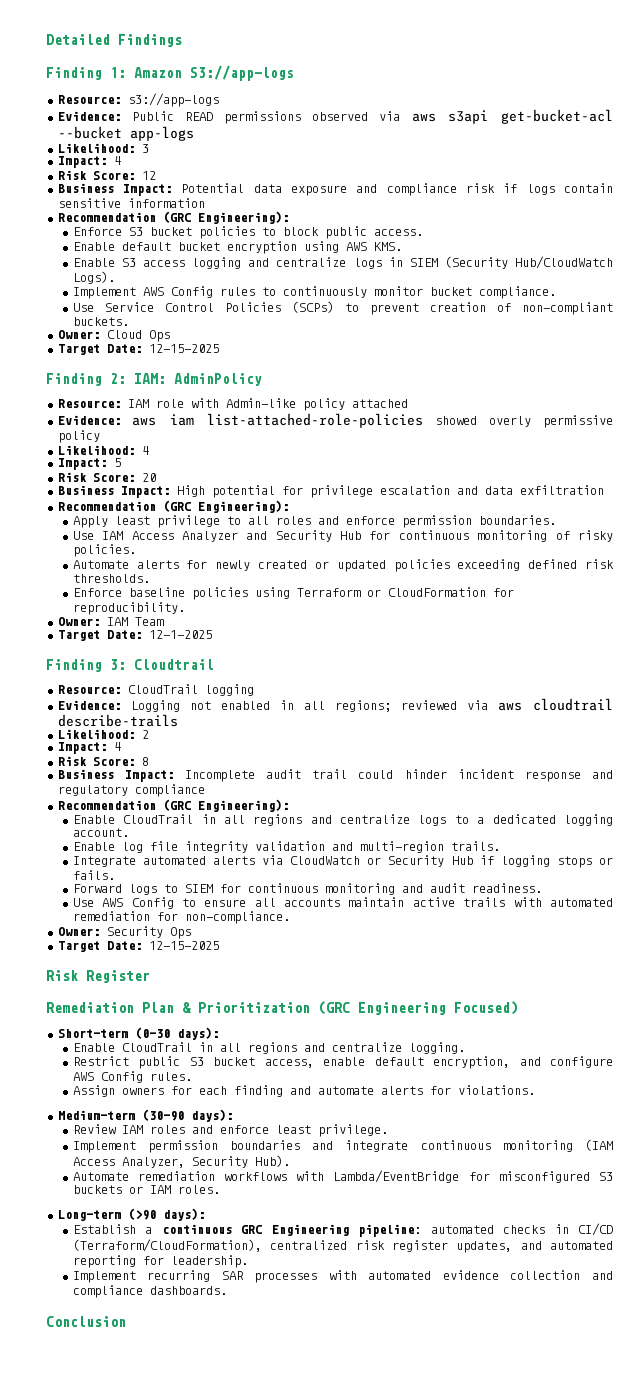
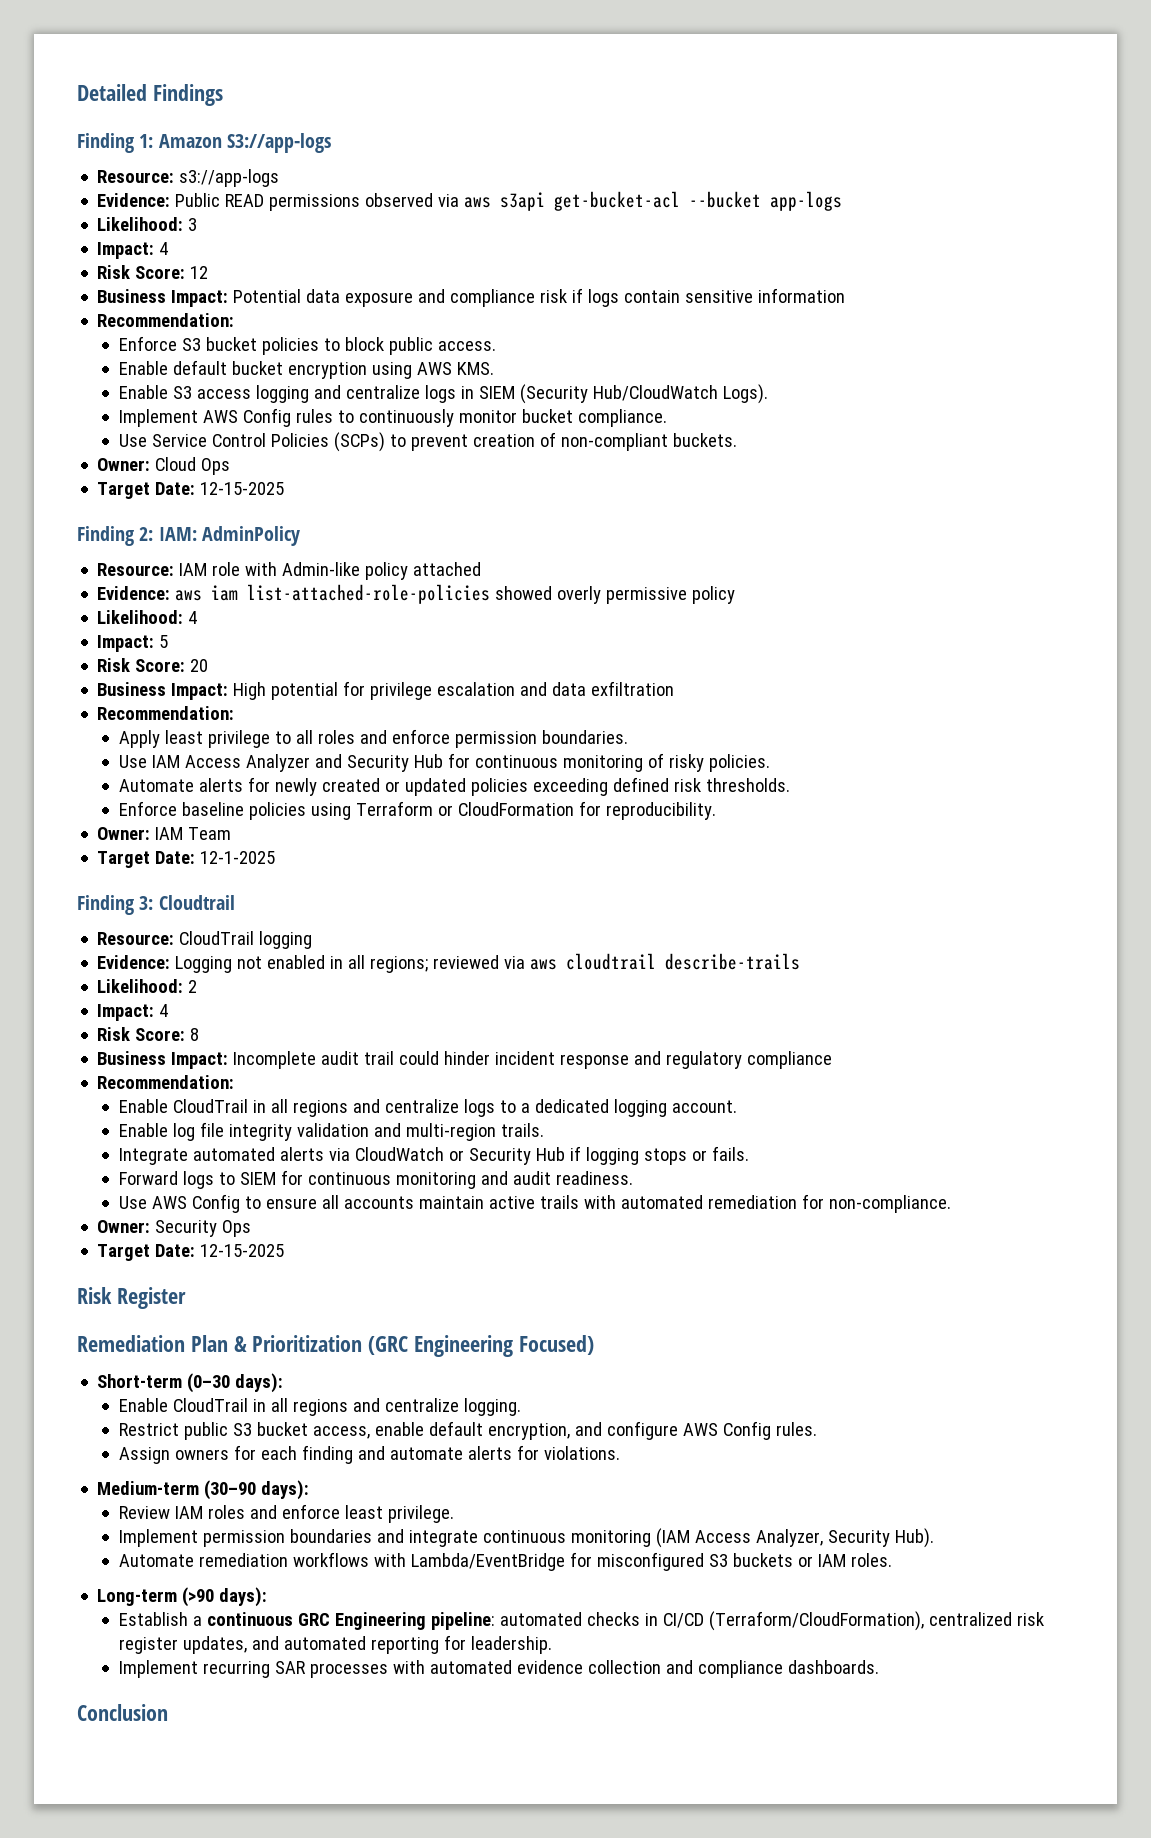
  Business Impact: Potential data exposure and compliance risk if logs contain sensitive information
- Recommendation (GRC Engineering):
+ Recommendation:
  Business Impact: High potential for privilege escalation and data exfiltration
- Recommendation (GRC Engineering):
+ Recommendation:
  Business Impact: Incomplete audit trail could hinder incident response and regulatory compliance
- Recommendation (GRC Engineering):
+ Recommendation:

